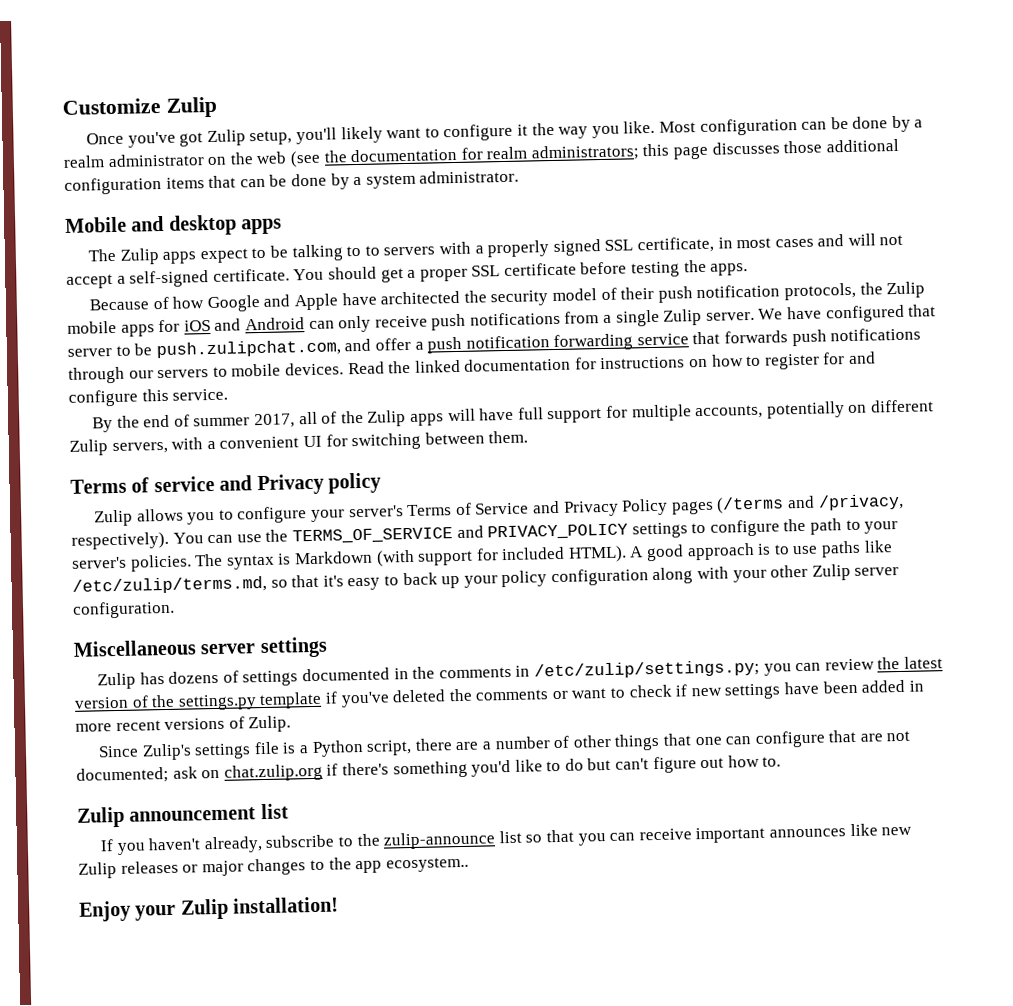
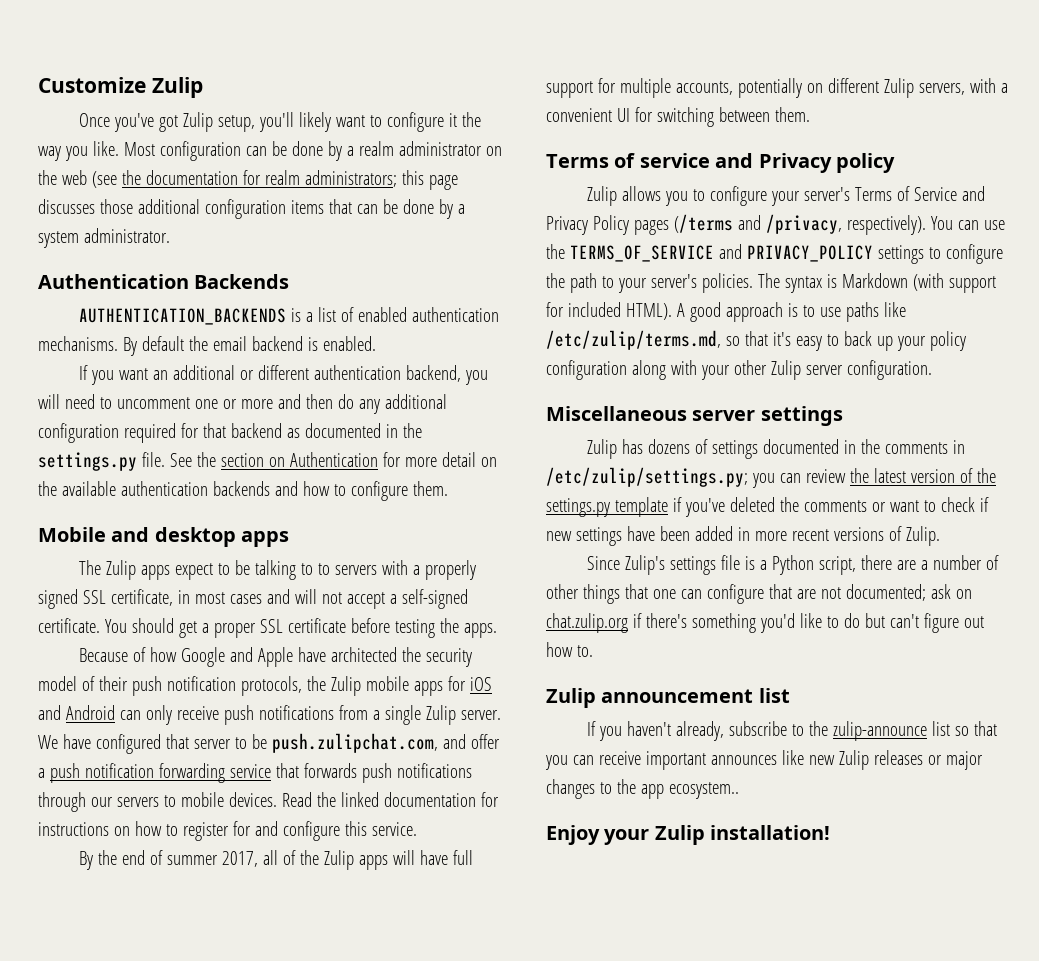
+ Authentication Backends
+ AUTHENTICATION_BACKENDS is a list of enabled authentication mechanisms. By default the email backend is enabled.
+ If you want an additional or different authentication backend, you will need to uncomment one or more and then do any additional configuration required for that backend as documented in the settings.py file. See the section on Authentication for more detail on the available authentication backends and how to configure them.

